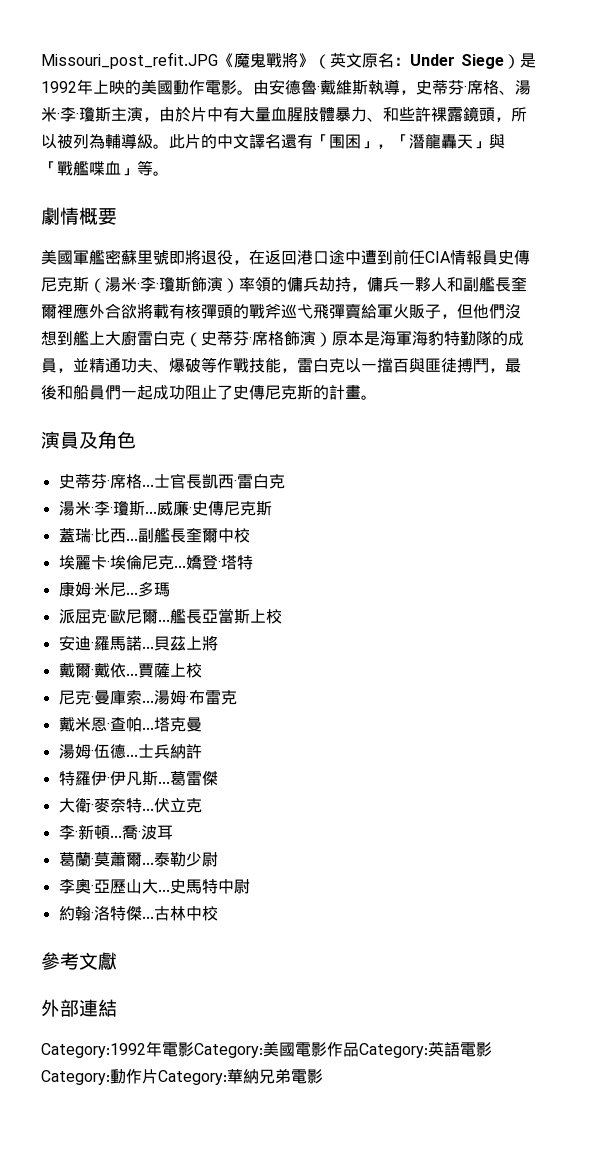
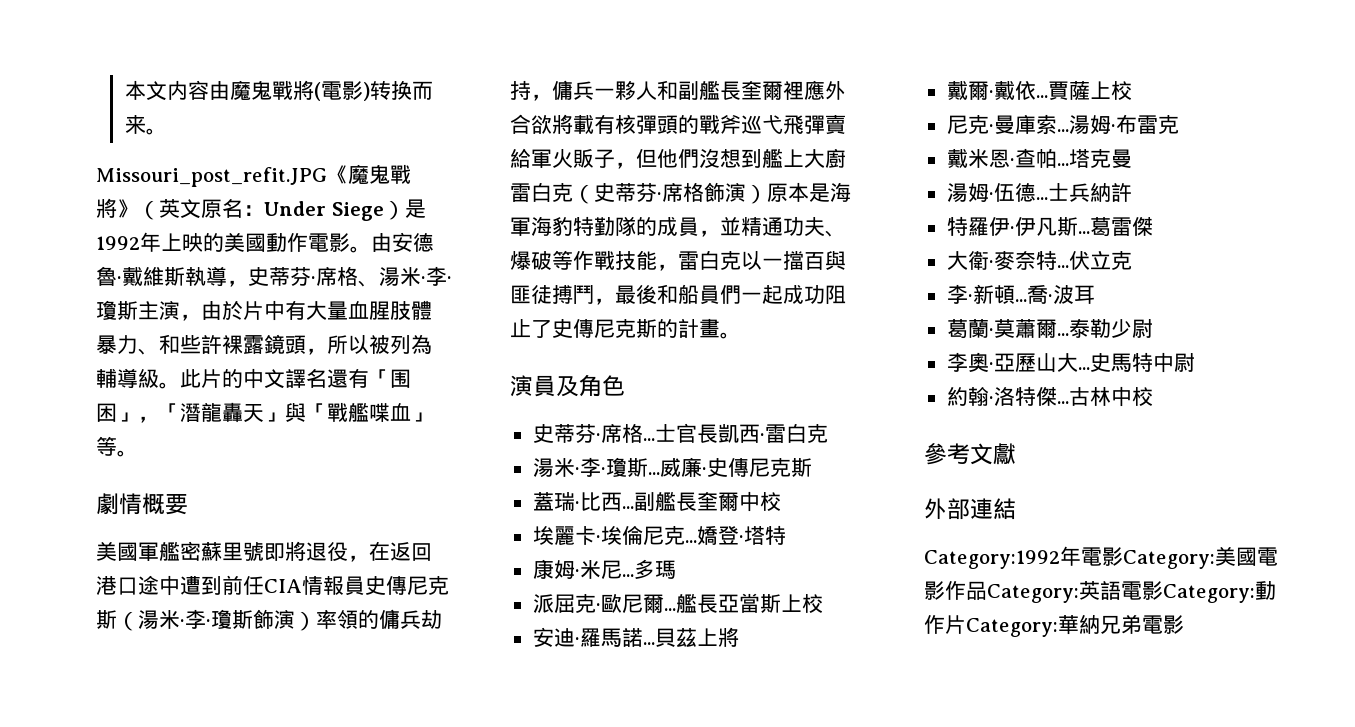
+ 本文内容由魔鬼戰將(電影)转换而来。

